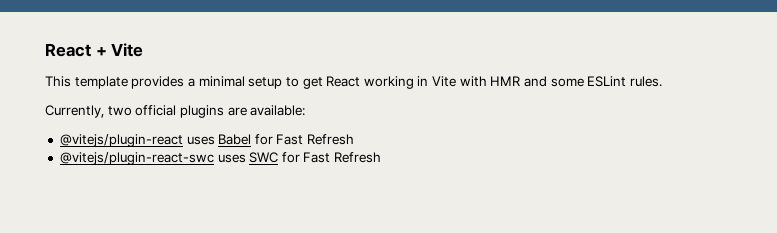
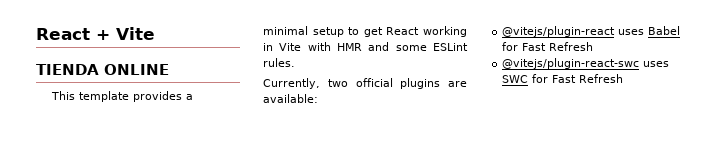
+ TIENDA ONLINE

